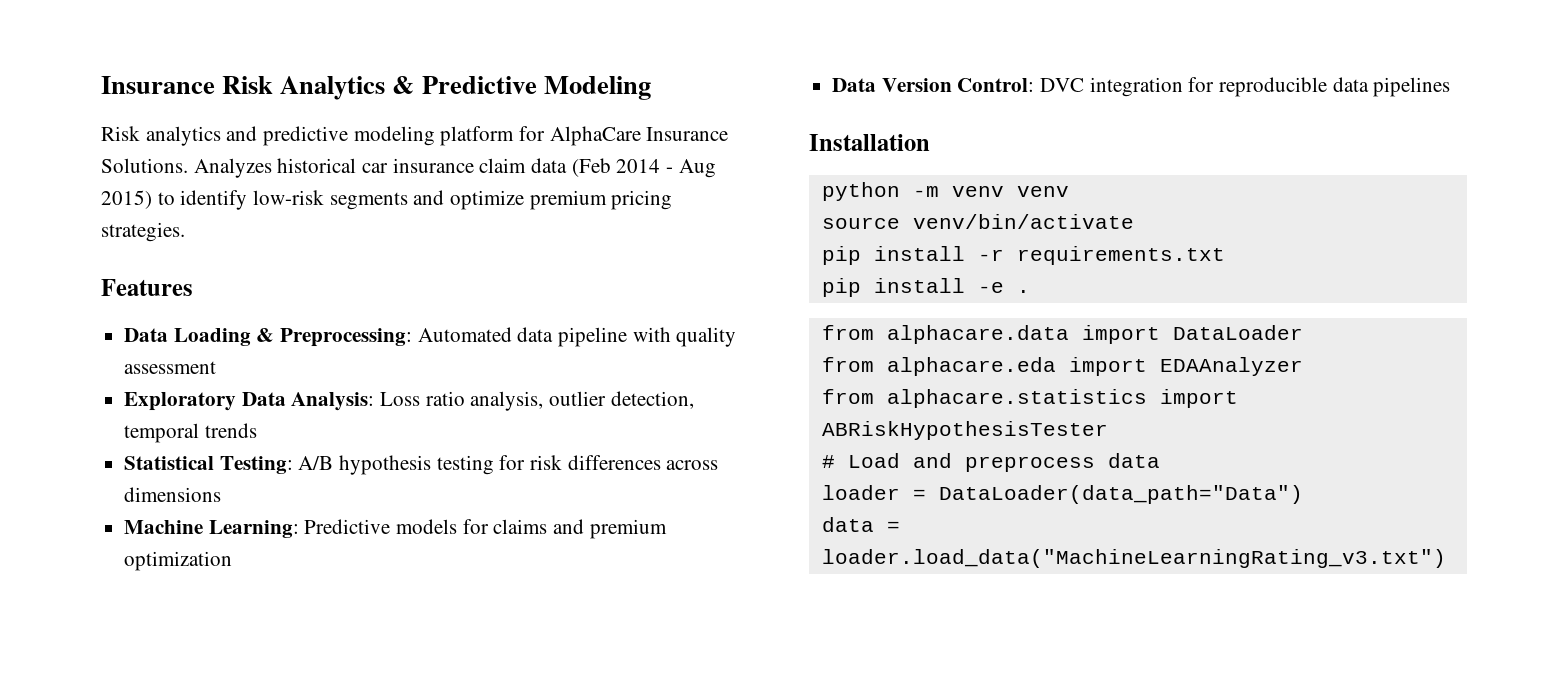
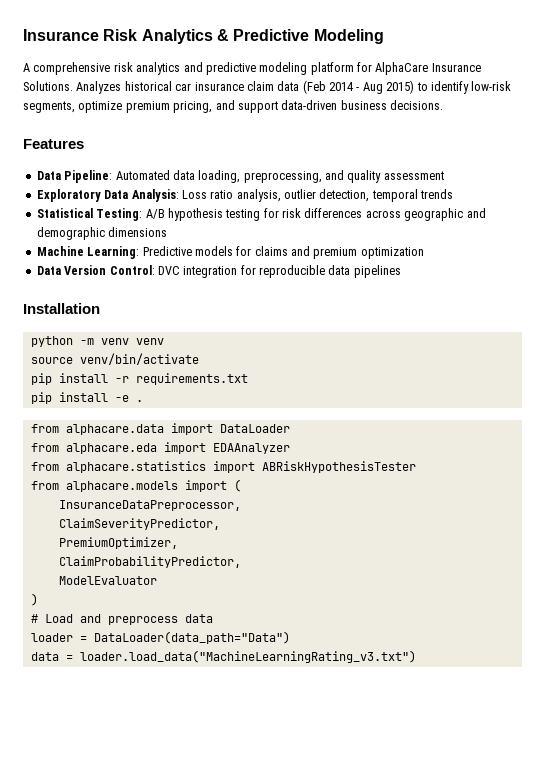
- Risk analytics and predictive modeling platform for AlphaCare Insurance Solutions.
+ A comprehensive risk analytics and predictive modeling platform for AlphaCare Insurance Solutions.
- Analyzes historical car insurance claim data (Feb 2014 - Aug 2015) to identify low-risk segments and optimize premium pricing strategies.
+ Analyzes historical car insurance claim data (Feb 2014 - Aug 2015) to identify low-risk segments, optimize premium pricing, and support data-driven business decisions.
  Features
- Data Loading & Preprocessing: Automated data pipeline with quality assessment
+ Data Pipeline: Automated data loading, preprocessing, and quality assessment
- Statistical Testing: A/B hypothesis testing for risk differences across dimensions
+ Statistical Testing: A/B hypothesis testing for risk differences across geographic and demographic dimensions
+ from alphacare.models import (
+ InsuranceDataPreprocessor,
+ ClaimSeverityPredictor,
+ PremiumOptimizer,
+ ClaimProbabilityPredictor,
+ ModelEvaluator
+ )

